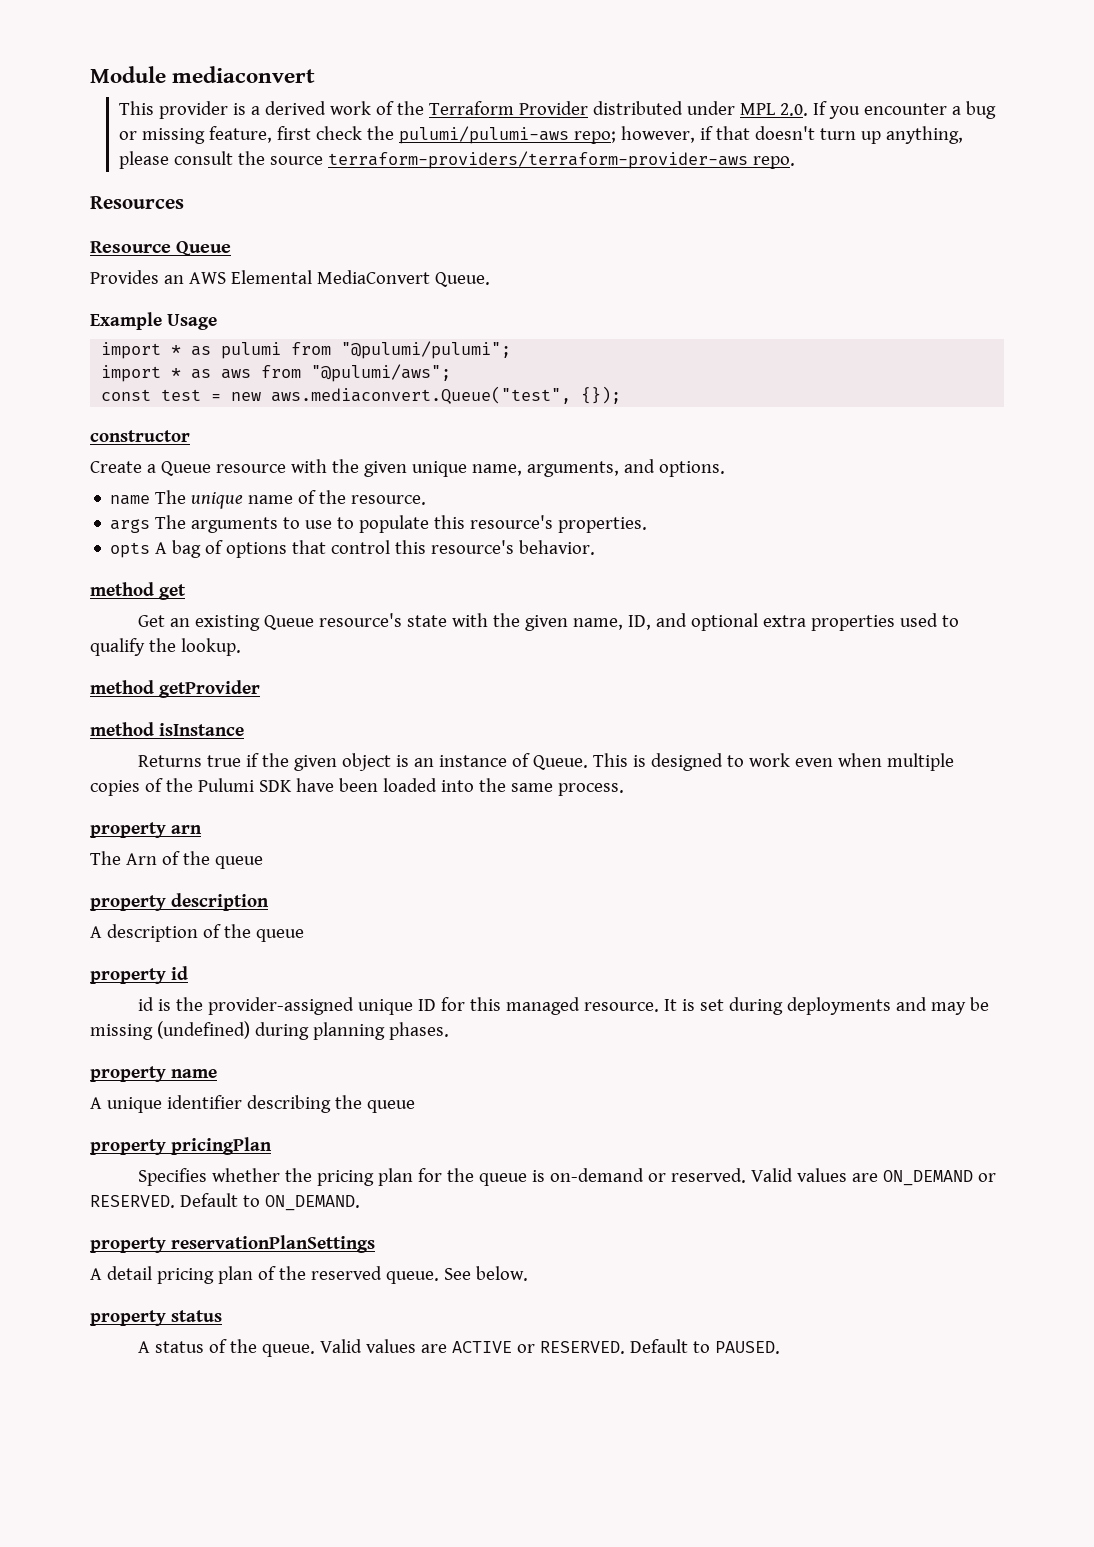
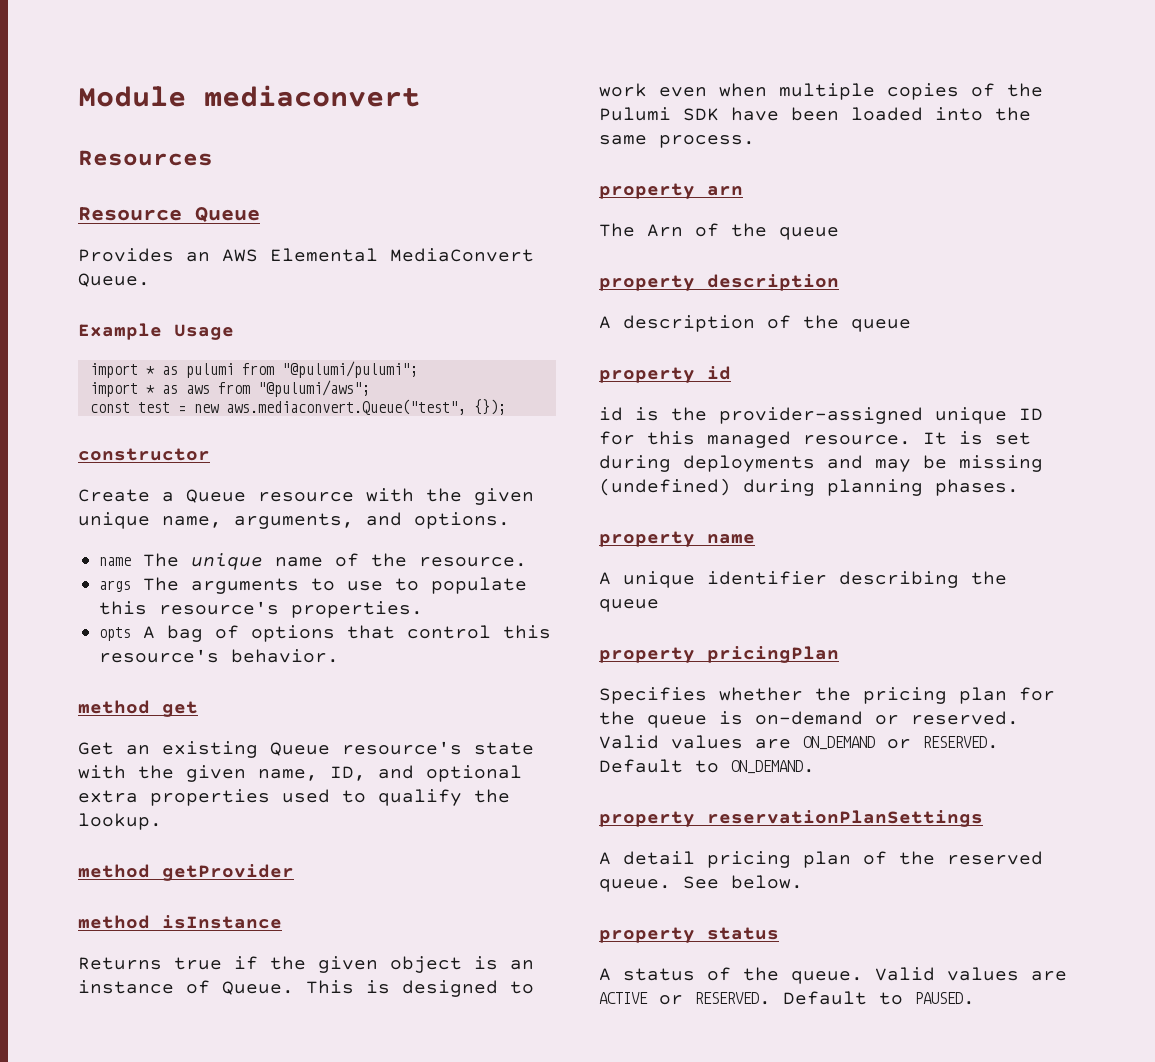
- This provider is a derived work of the Terraform Provider distributed under MPL 2.0. If you encounter a bug or missing feature, first check the pulumi/pulumi-aws repo; however, if that doesn't turn up anything, please consult the source terraform-providers/terraform-provider-aws repo.

